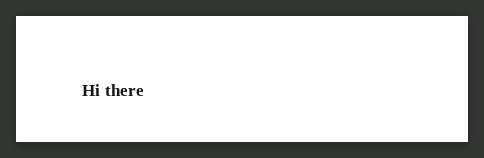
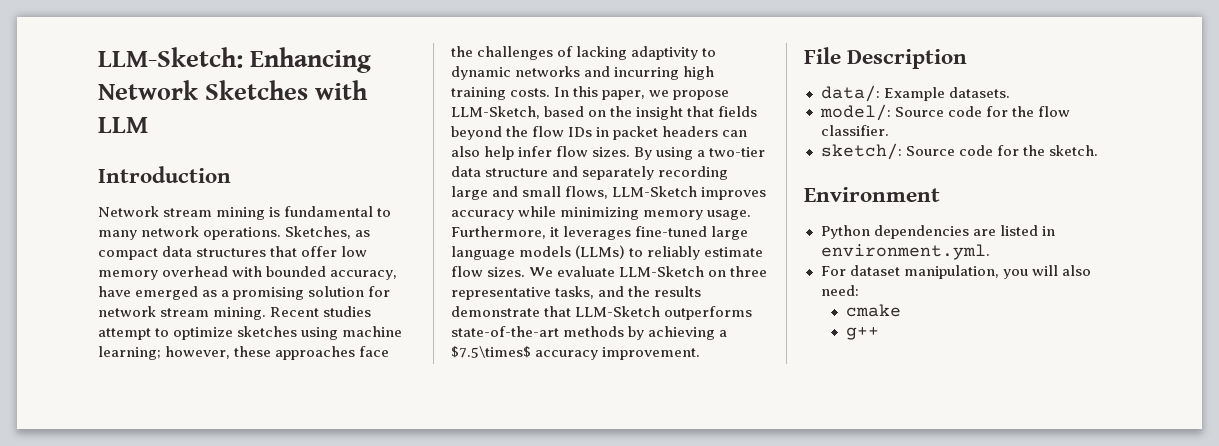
- Hi there
+ LLM-Sketch: Enhancing Network Sketches with LLM
+ Introduction
+ Network stream mining is fundamental to many network operations. Sketches, as compact data structures that offer low memory overhead with bounded accuracy, have emerged as a promising solution for network stream mining. Recent studies attempt to optimize sketches using machine learning; however, these approaches face the challenges of lacking adaptivity to dynamic networks and incurring high training costs. In this paper, we propose LLM-Sketch, based on the insight that fields beyond the flow IDs in packet headers can also help infer flow sizes. By using a two-tier data structure and separately recording large and small flows, LLM-Sketch improves accuracy while minimizing memory usage. Furthermore, it leverages fine-tuned large language models (LLMs) to reliably estimate flow sizes. We evaluate LLM-Sketch on three representative tasks, and the results demonstrate that LLM-Sketch outperforms state-of-the-art methods by achieving a $7.5\times$ accuracy improvement.
+ File Description
+ data/: Example datasets.
+ model/: Source code for the flow classifier.
+ sketch/: Source code for the sketch.
+ Environment
+ Python dependencies are listed in environment.yml.
+ For dataset manipulation, you will also need:
+ cmake
+ g++

